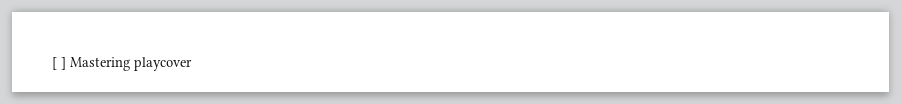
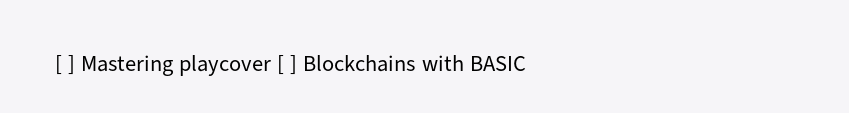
- [ ] Mastering playcover
+ [ ] Mastering playcover [ ] Blockchains with BASIC

